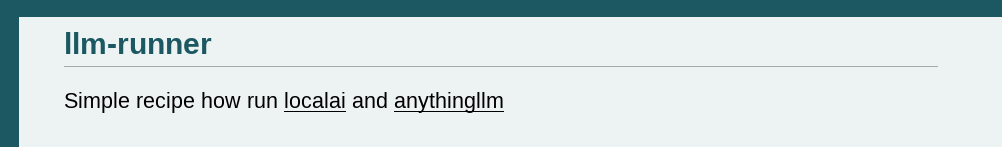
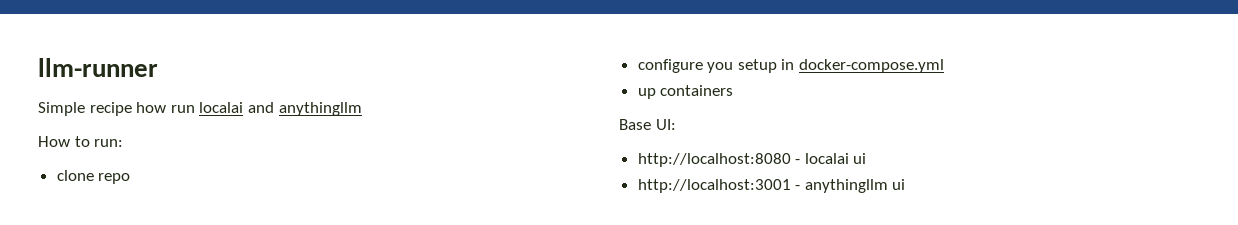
+ How to run:
+ clone repo
+ configure you setup in docker-compose.yml
+ up containers
+ Base UI:
+ http://localhost:8080 - localai ui
+ http://localhost:3001 - anythingllm ui

